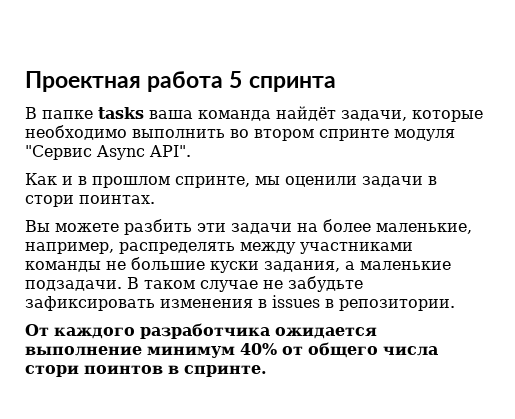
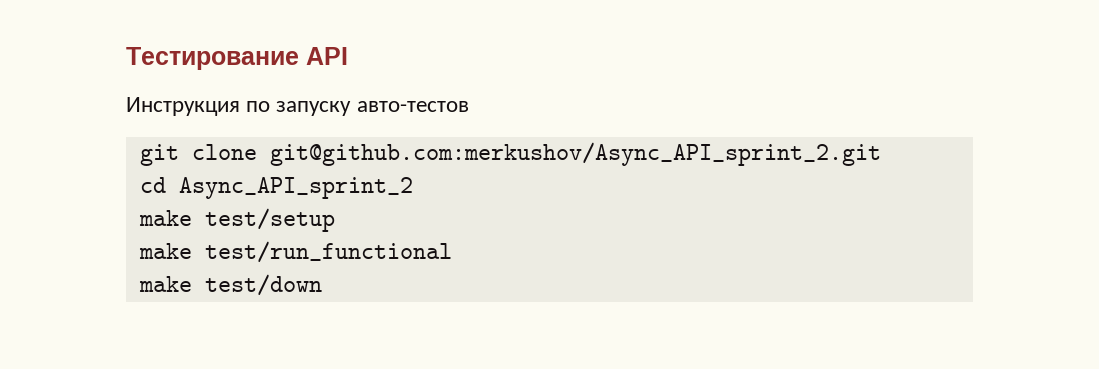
- Проектная работа 5 спринта
- В папке tasks ваша команда найдёт задачи, которые необходимо выполнить во втором спринте модуля "Сервис Async API".
- Как и в прошлом спринте, мы оценили задачи в стори поинтах.
- Вы можете разбить эти задачи на более маленькие, например, распределять между участниками команды не большие куски задания, а маленькие подзадачи. В таком случае не забудьте зафиксировать изменения в issues в репозитории.
- От каждого разработчика ожидается выполнение минимум 40% от общего числа стори поинтов в спринте.
+ Тестирование API
+ Инструкция по запуску авто-тестов
+ git clone git@github.com:merkushov/Async_API_sprint_2.git
+ cd Async_API_sprint_2
+ make test/setup
+ make test/run_functional
+ make test/down

